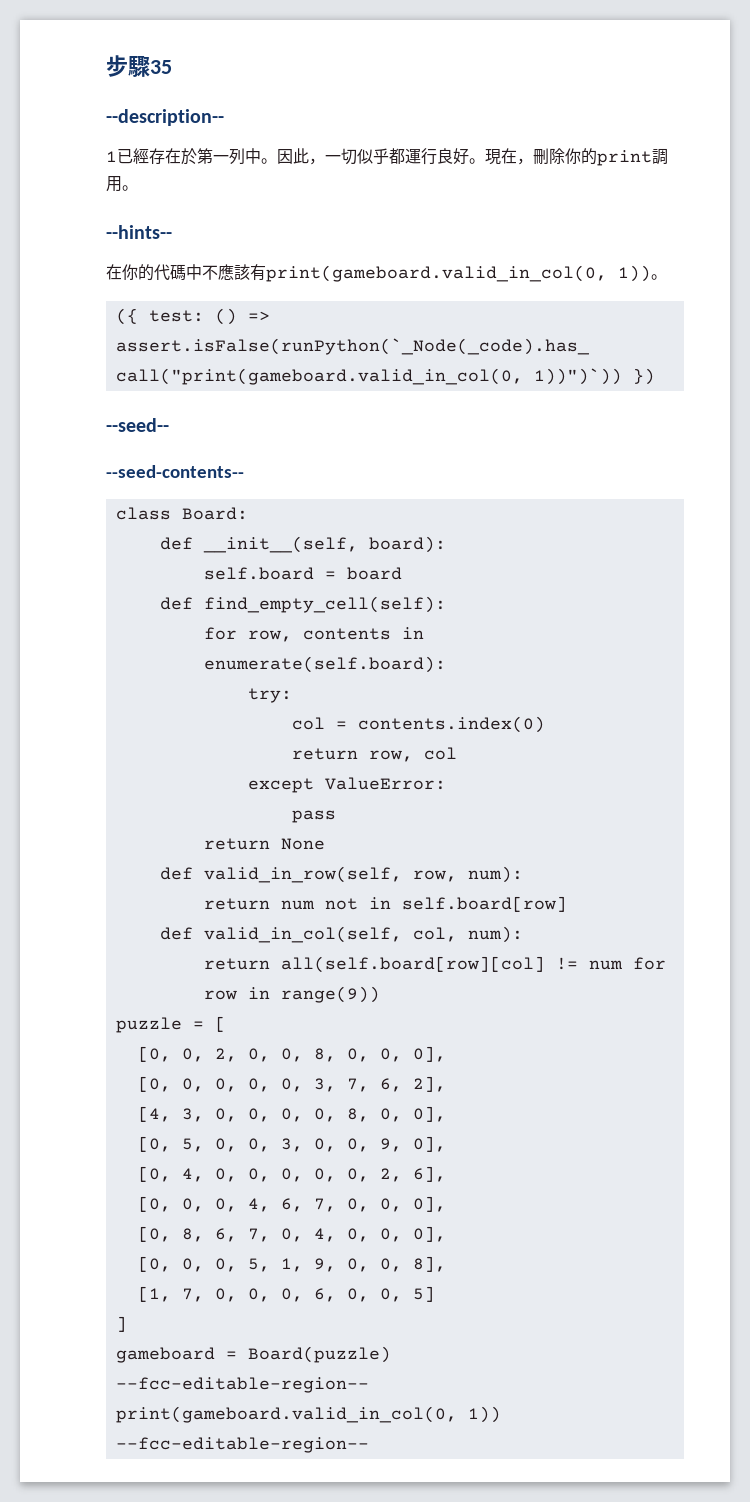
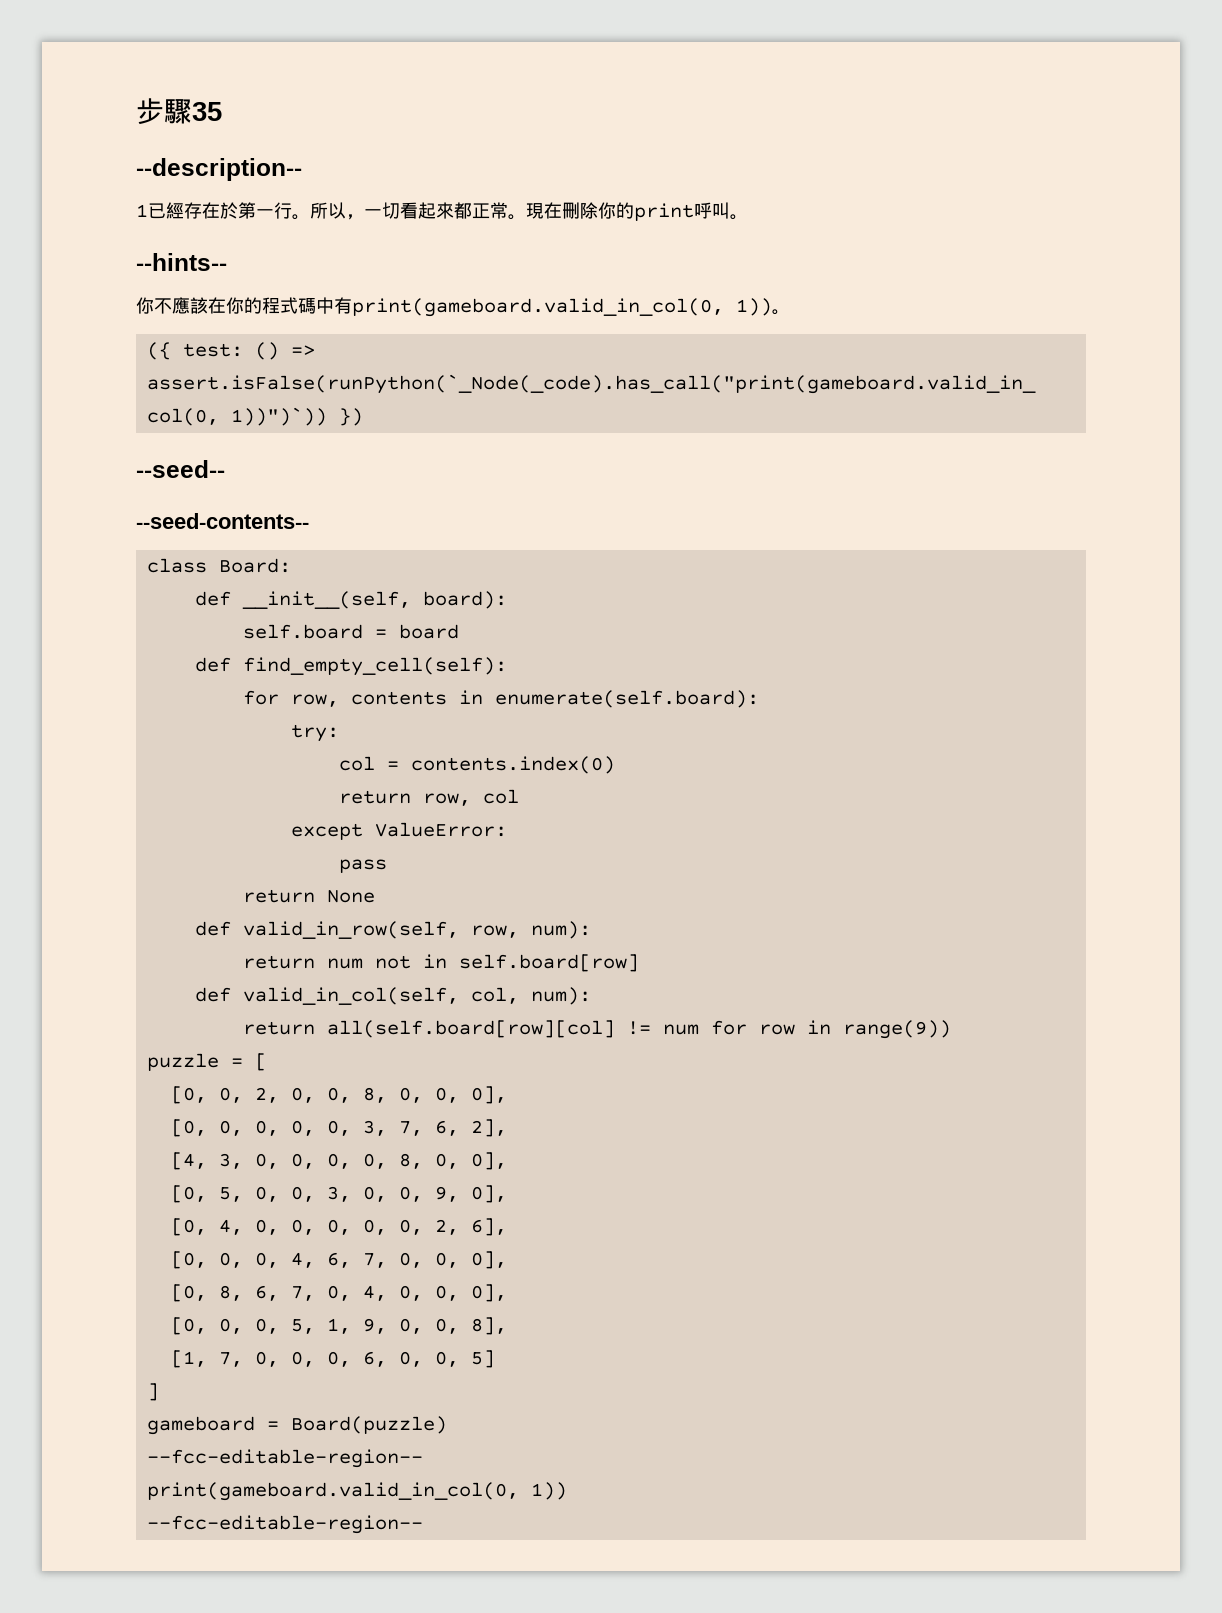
- 1已經存在於第一列中。因此，一切似乎都運行良好。現在，刪除你的print調用。
+ 1已經存在於第一行。所以，一切看起來都正常。現在刪除你的print呼叫。
- 在你的代碼中不應該有print(gameboard.valid_in_col(0, 1))。
+ 你不應該在你的程式碼中有print(gameboard.valid_in_col(0, 1))。

